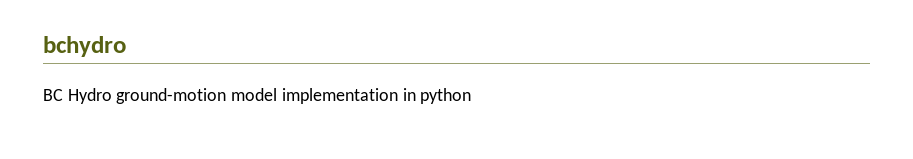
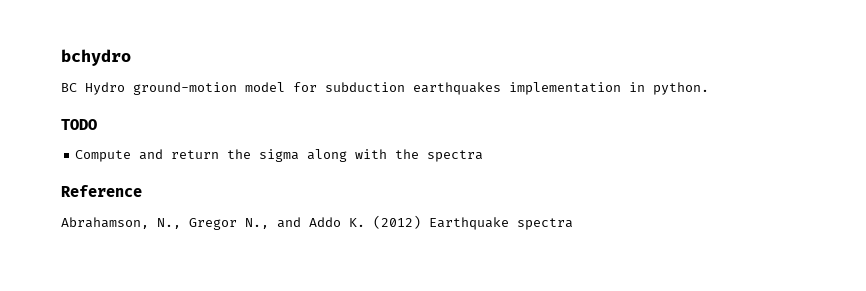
- BC Hydro ground-motion model implementation in python
+ BC Hydro ground-motion model for subduction earthquakes implementation in python.
+ TODO
+ Compute and return the sigma along with the spectra
+ Reference
+ Abrahamson, N., Gregor N., and Addo K. (2012) Earthquake spectra

